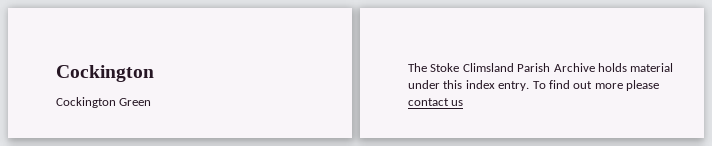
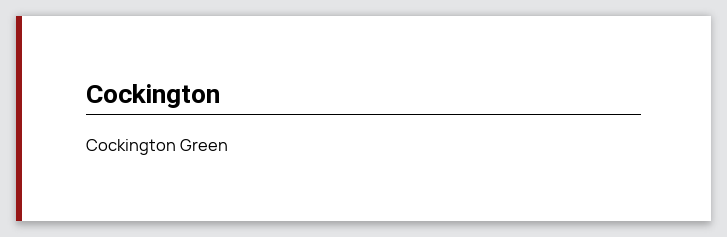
- The Stoke Climsland Parish Archive holds material under this index entry. To find out more please contact us

